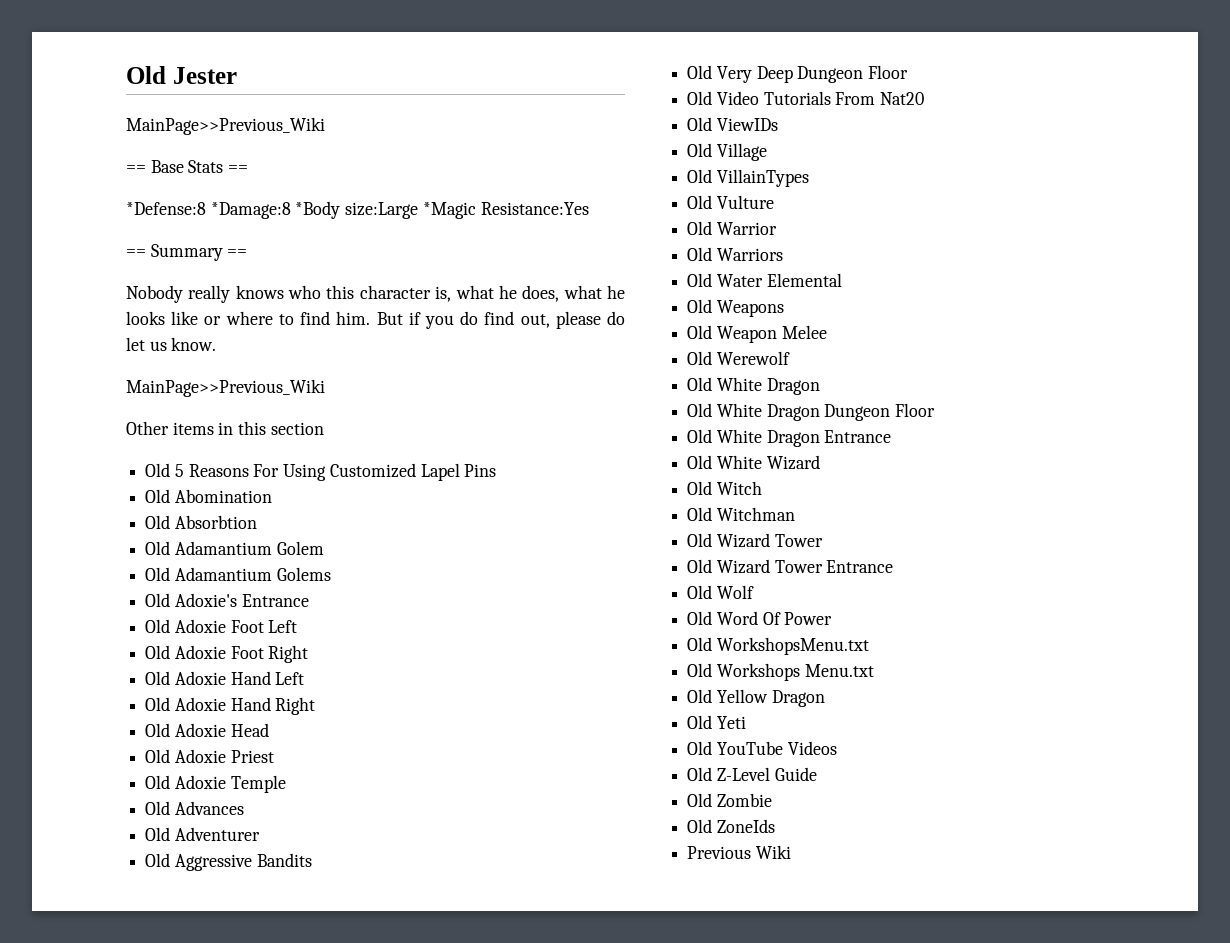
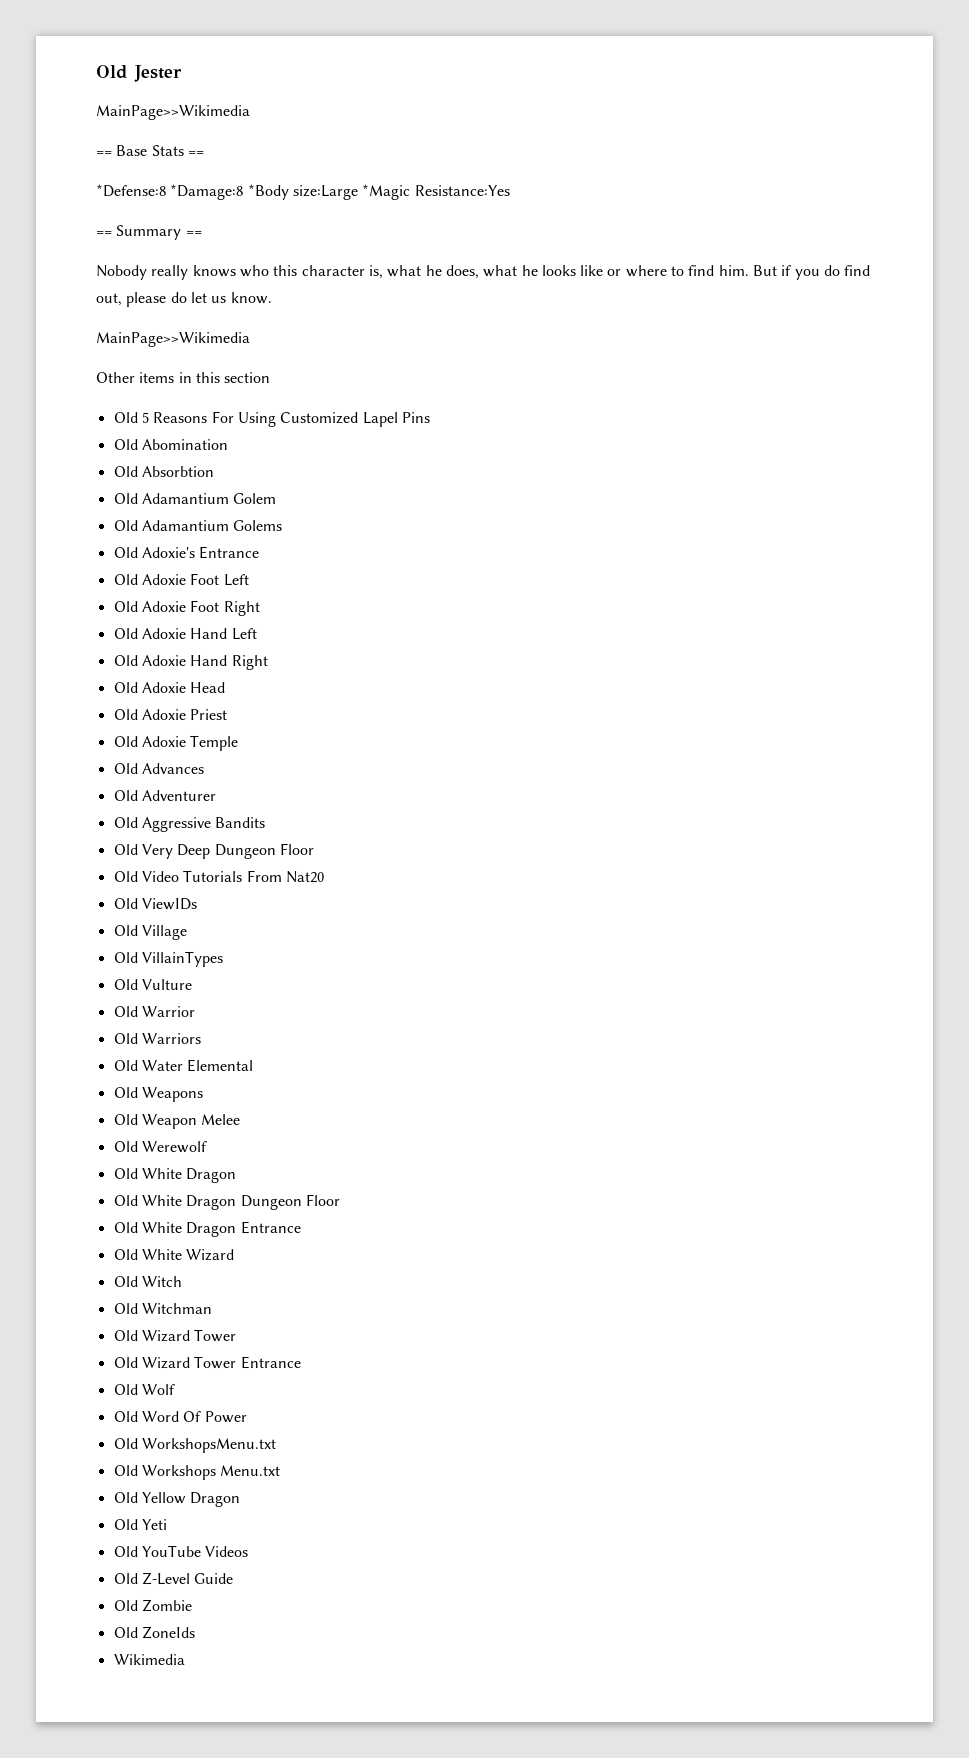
  Old Jester
- MainPage>>Previous_Wiki
+ MainPage>>Wikimedia
  But if you do find out, please do let us know.
- MainPage>>Previous_Wiki
+ MainPage>>Wikimedia
- Previous Wiki
+ Wikimedia

